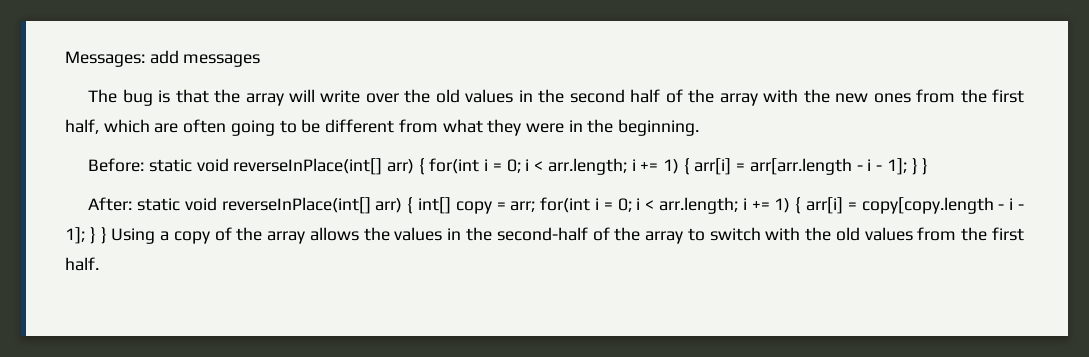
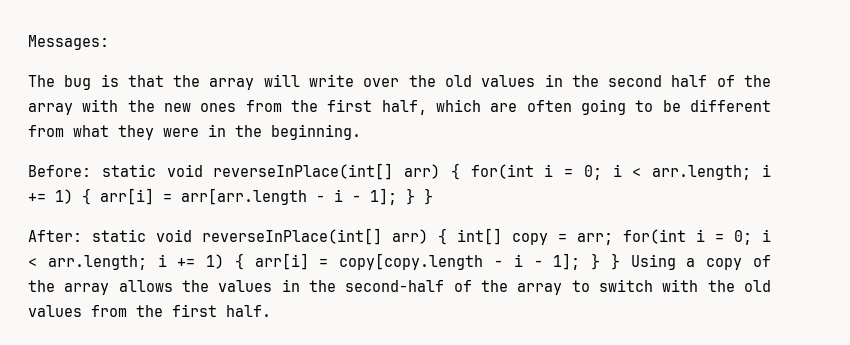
- Messages: add messages
+ Messages:

